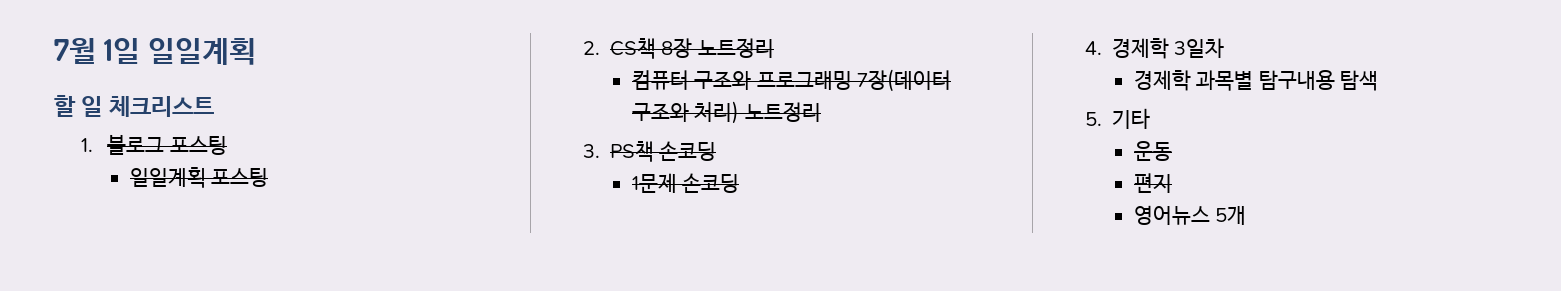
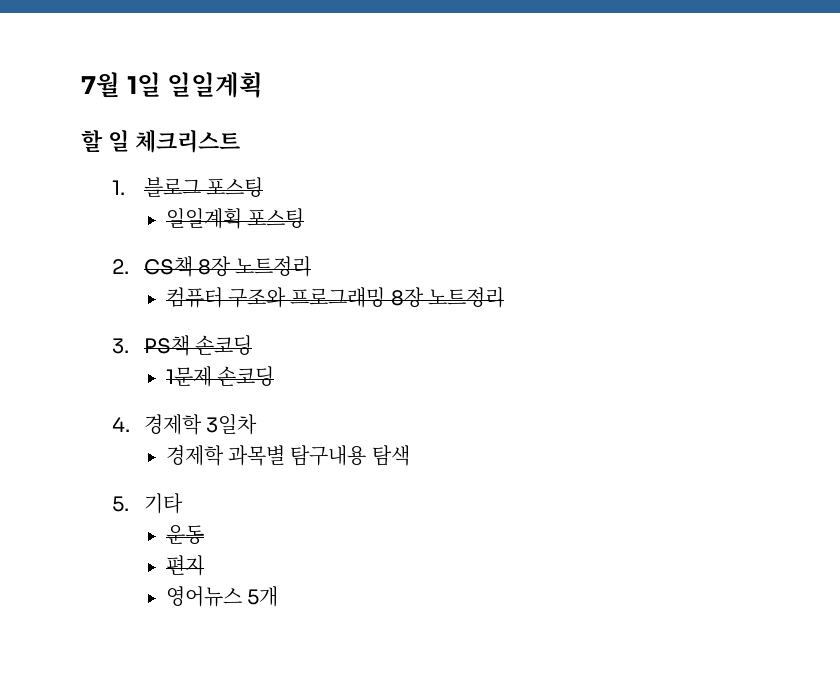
- 컴퓨터 구조와 프로그래밍 7장(데이터 구조와 처리) 노트정리
+ 컴퓨터 구조와 프로그래밍 8장 노트정리

